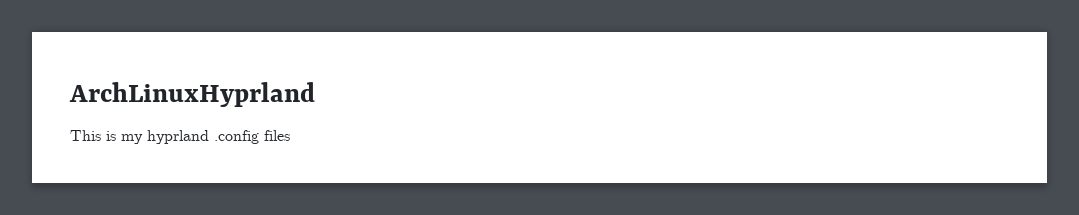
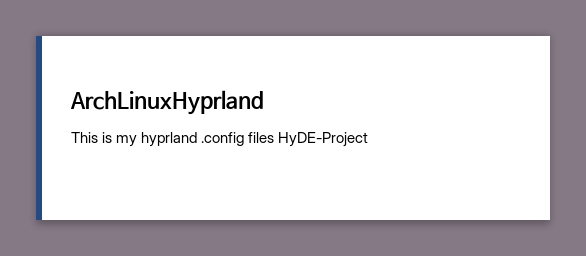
- This is my hyprland .config files
+ This is my hyprland .config files HyDE-Project

